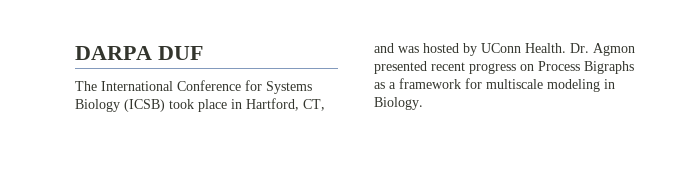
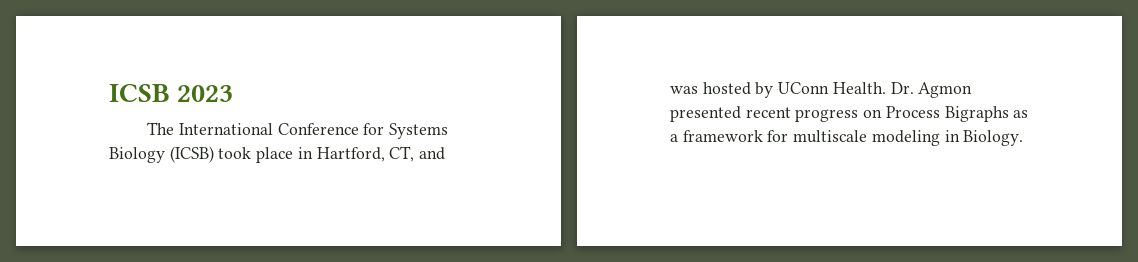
- DARPA DUF
+ ICSB 2023

